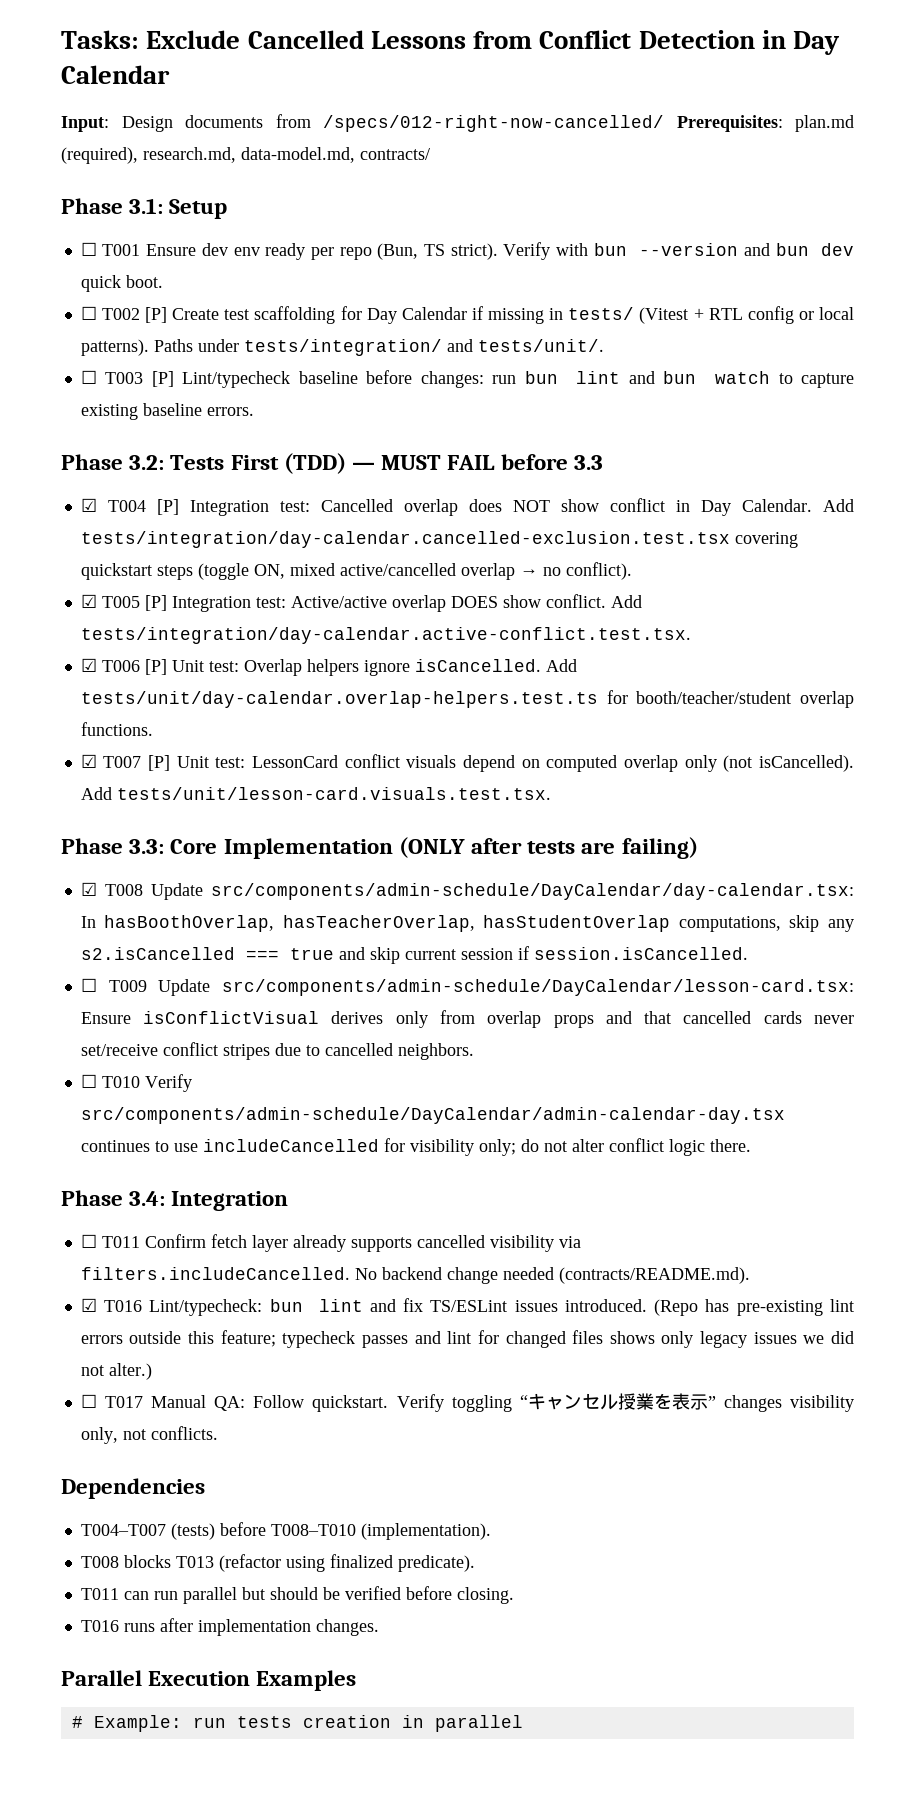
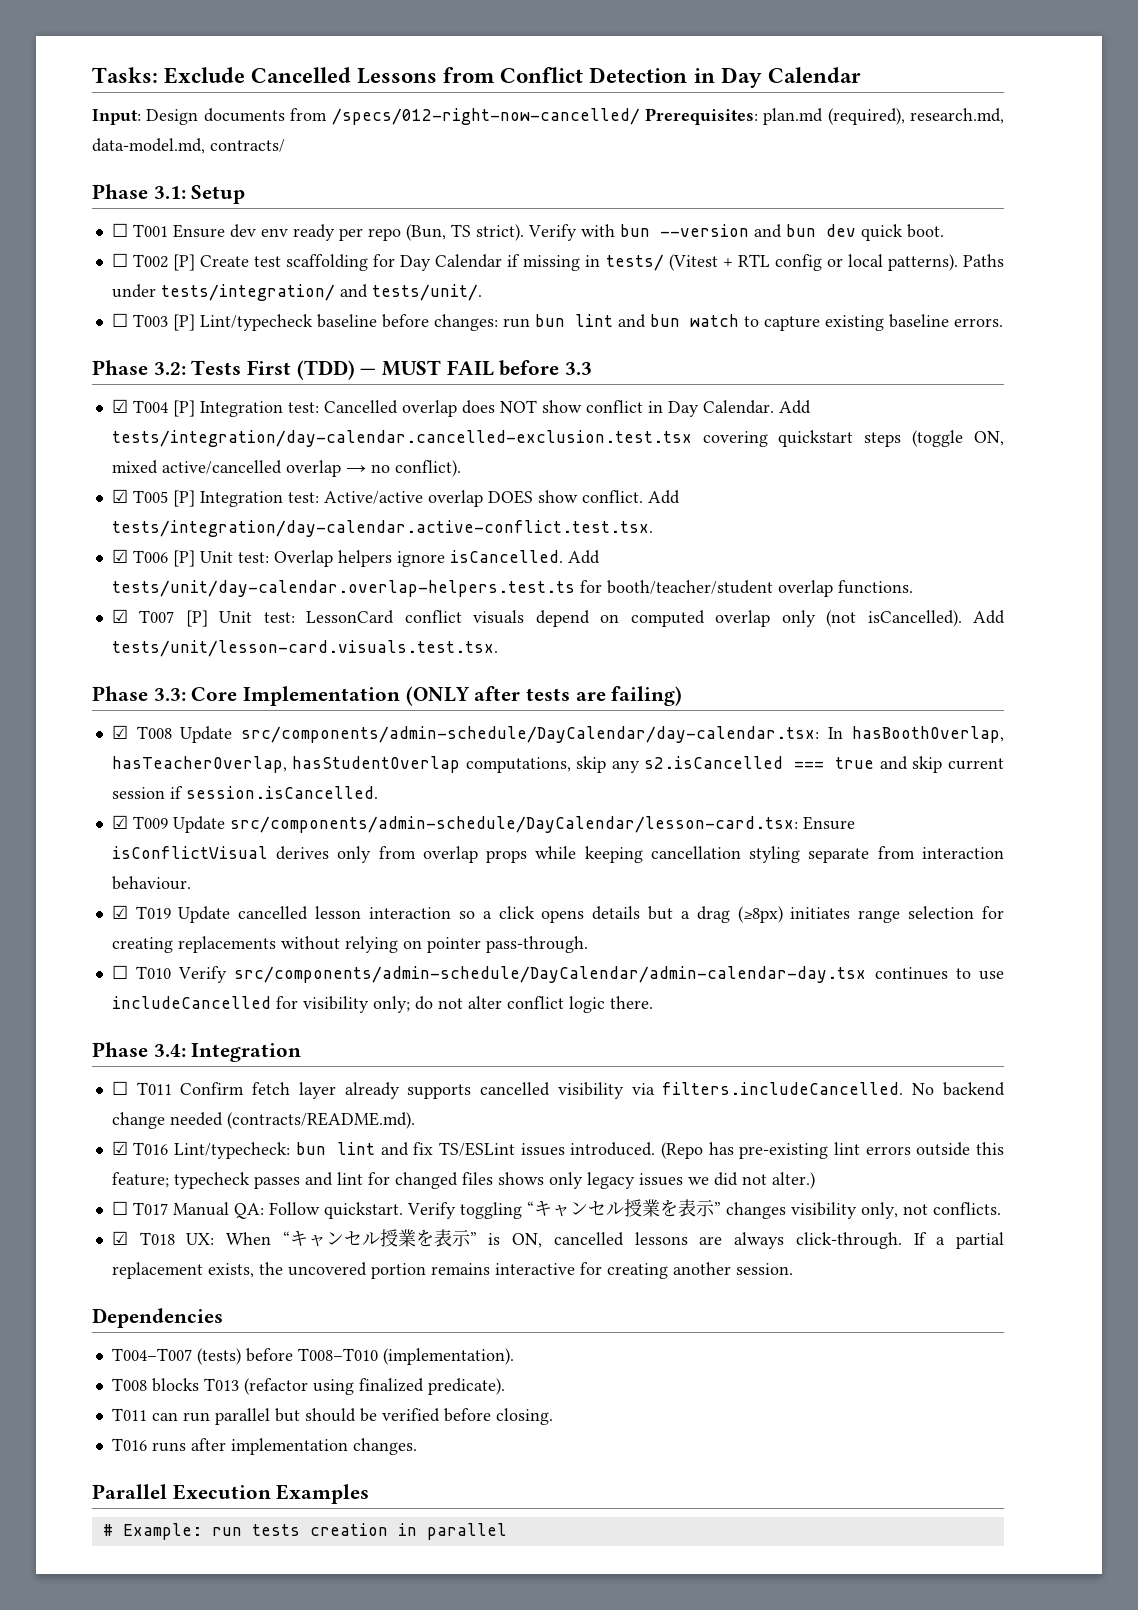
- ☐ T009 Update src/components/admin-schedule/DayCalendar/lesson-card.tsx: Ensure isConflictVisual derives only from overlap props and that cancelled cards never set/receive conflict stripes due to cancelled neighbors.
+ ☑ T009 Update src/components/admin-schedule/DayCalendar/lesson-card.tsx: Ensure isConflictVisual derives only from overlap props while keeping cancellation styling separate from interaction behaviour.
+ ☑ T019 Update cancelled lesson interaction so a click opens details but a drag (≥8px) initiates range selection for creating replacements without relying on pointer pass-through.
+ ☑ T018 UX: When “キャンセル授業を表示” is ON, cancelled lessons are always click-through. If a partial replacement exists, the uncovered portion remains interactive for creating another session.

